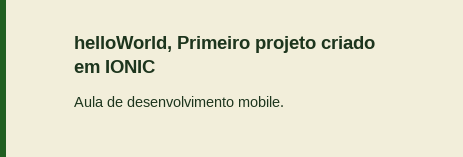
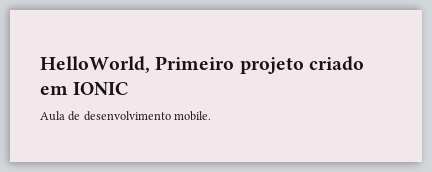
- helloWorld, Primeiro projeto criado em IONIC
+ HelloWorld, Primeiro projeto criado em IONIC

